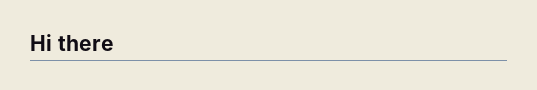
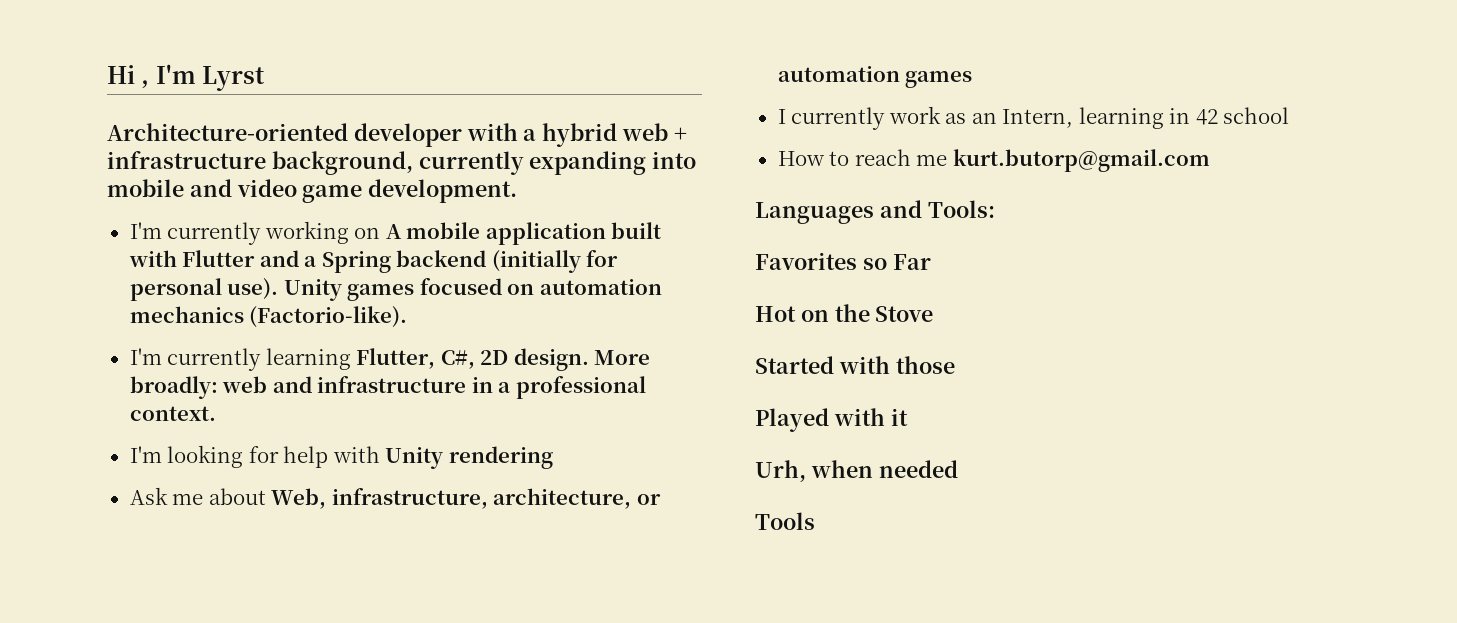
- Hi there
+ Hi , I'm Lyrst
+ Architecture-oriented developer with a hybrid web + infrastructure background, currently expanding into mobile and video game development.
+ I'm currently working on A mobile application built with Flutter and a Spring backend (initially for personal use). Unity games focused on automation mechanics (Factorio-like).
+ I'm currently learning Flutter, C#, 2D design. More broadly: web and infrastructure in a professional context.
+ I'm looking for help with Unity rendering
+ Ask me about Web, infrastructure, architecture, or automation games
+ I currently work as an Intern, learning in 42 school
+ How to reach me kurt.butorp@gmail.com
+ Languages and Tools:
+ Favorites so Far
+ Hot on the Stove
+ Started with those
+ Played with it
+ Urh, when needed
+ Tools

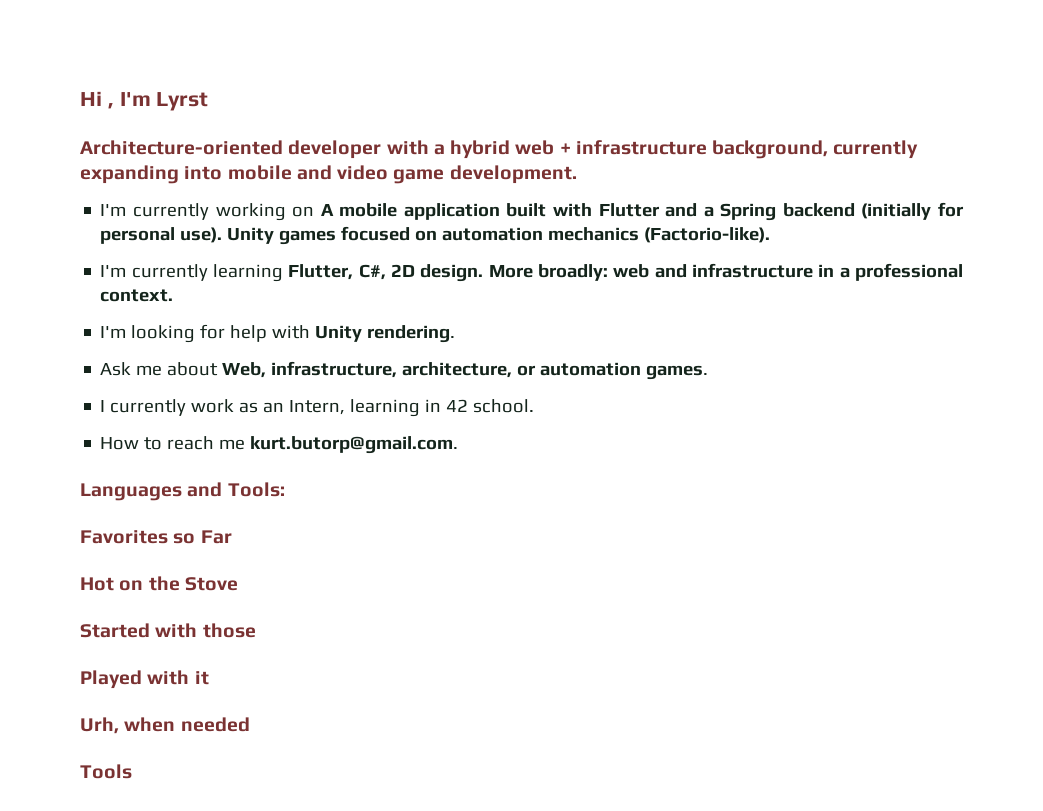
- I'm looking for help with Unity rendering
+ I'm looking for help with Unity rendering.
- Ask me about Web, infrastructure, architecture, or automation games
+ Ask me about Web, infrastructure, architecture, or automation games.
- I currently work as an Intern, learning in 42 school
+ I currently work as an Intern, learning in 42 school.
- How to reach me kurt.butorp@gmail.com
+ How to reach me kurt.butorp@gmail.com.

